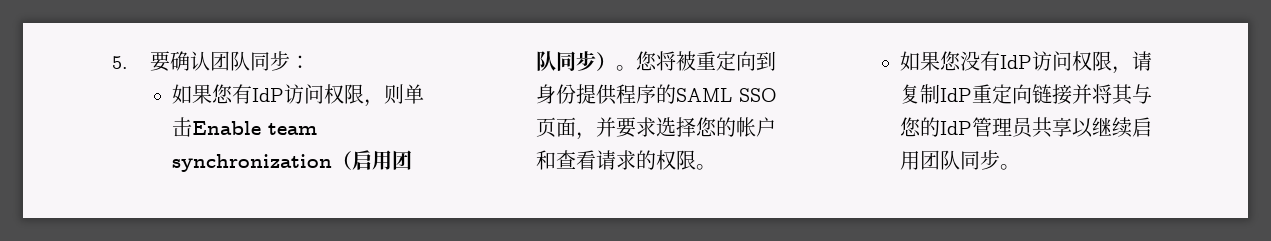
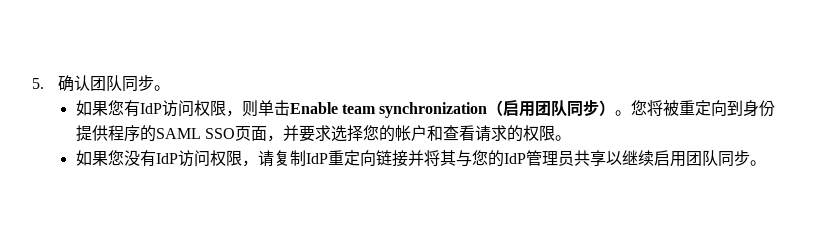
- 5.要确认团队同步：
+ 5.确认团队同步。

